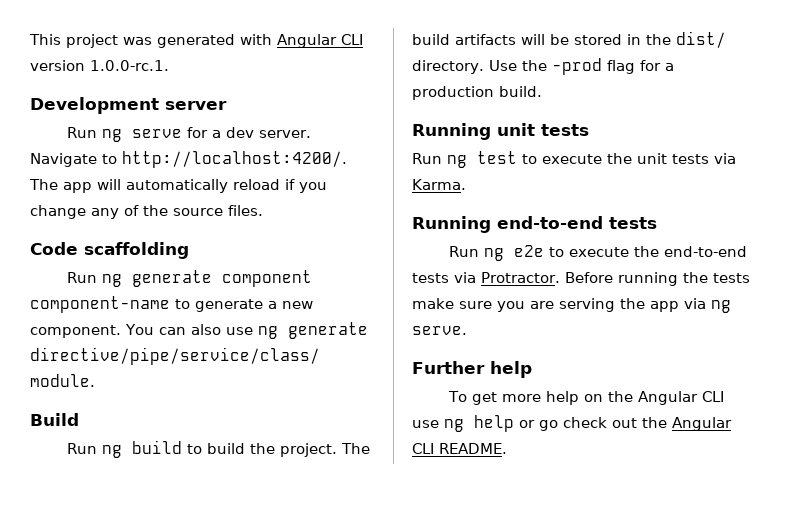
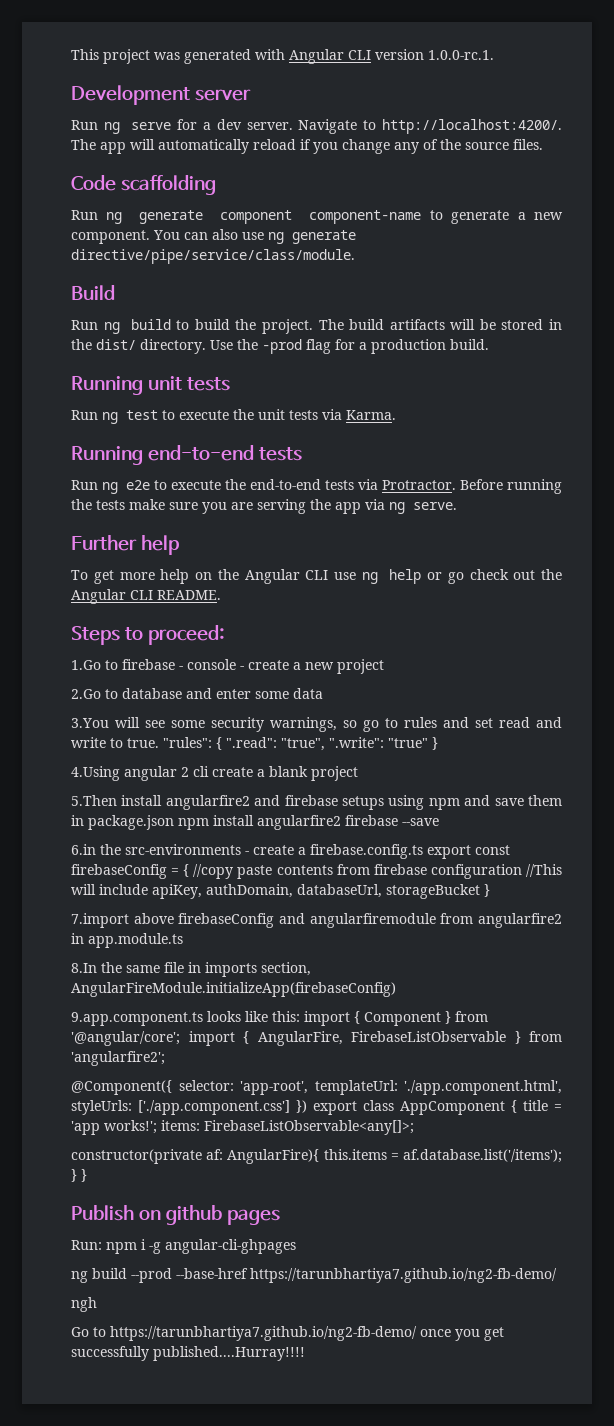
+ Steps to proceed:
+ 1.Go to firebase - console - create a new project
+ 2.Go to database and enter some data
+ 3.You will see some security warnings, so go to rules and set read and write to true. "rules": { ".read": "true", ".write": "true" }
+ 4.Using angular 2 cli create a blank project
+ 5.Then install angularfire2 and firebase setups using npm and save them in package.json npm install angularfire2 firebase --save
+ 6.in the src-environments - create a firebase.config.ts export const firebaseConfig = { //copy paste contents from firebase configuration //This will include apiKey, authDomain, databaseUrl, storageBucket }
+ 7.import above firebaseConfig and angularfiremodule from angularfire2 in app.module.ts
+ 8.In the same file in imports section, AngularFireModule.initializeApp(firebaseConfig)
+ 9.app.component.ts looks like this: import { Component } from '@angular/core'; import { AngularFire, FirebaseListObservable } from 'angularfire2';
+ @Component({ selector: 'app-root', templateUrl: './app.component.html', styleUrls: ['./app.component.css'] }) export class AppComponent { title = 'app works!'; items: FirebaseListObservable<any[]>;
+ constructor(private af: AngularFire){ this.items = af.database.list('/items'); } }
+ Publish on github pages
+ Run: npm i -g angular-cli-ghpages
+ ng build --prod --base-href https://tarunbhartiya7.github.io/ng2-fb-demo/
+ ngh
+ Go to https://tarunbhartiya7.github.io/ng2-fb-demo/ once you get successfully published....Hurray!!!!

